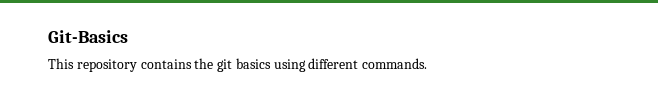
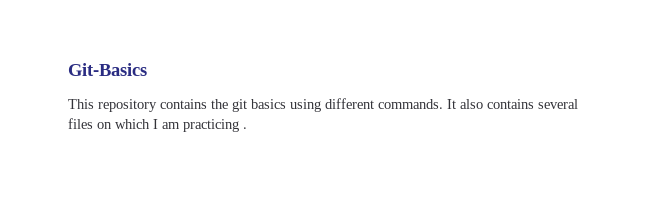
+ It also contains several files on which I am practicing .

